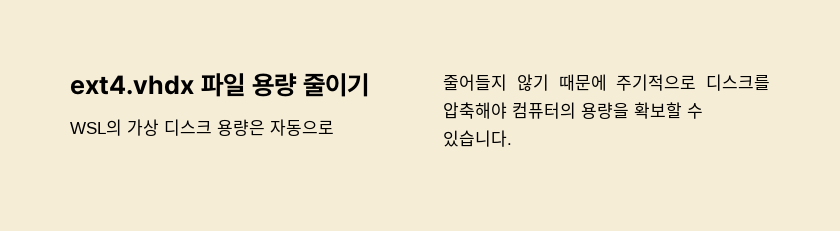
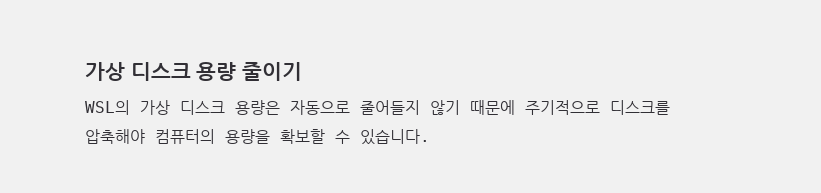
- ext4.vhdx 파일 용량 줄이기
+ 가상 디스크 용량 줄이기

